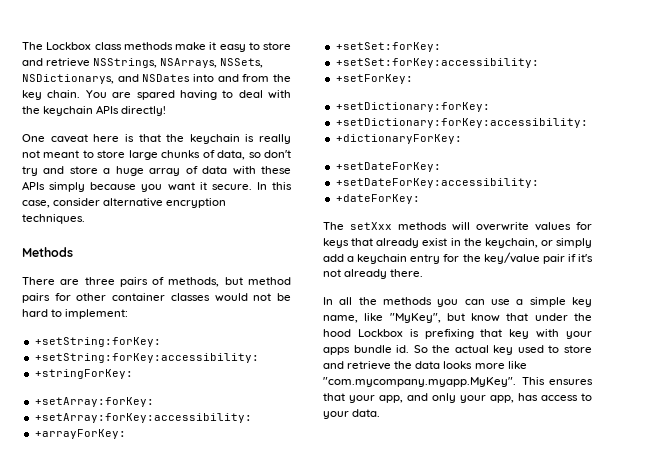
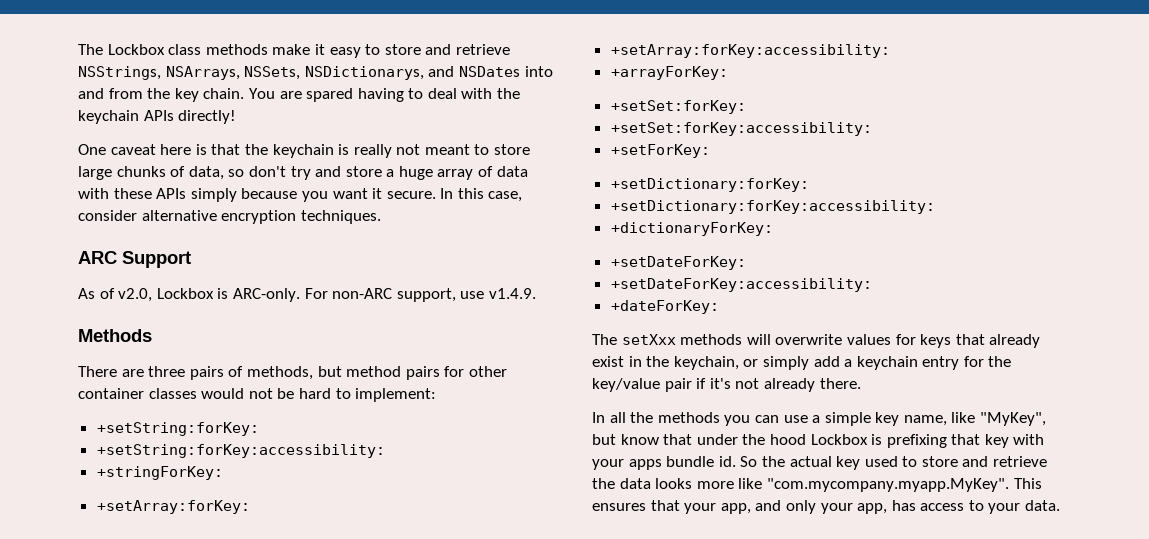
+ ARC Support
+ As of v2.0, Lockbox is ARC-only. For non-ARC support, use v1.4.9.

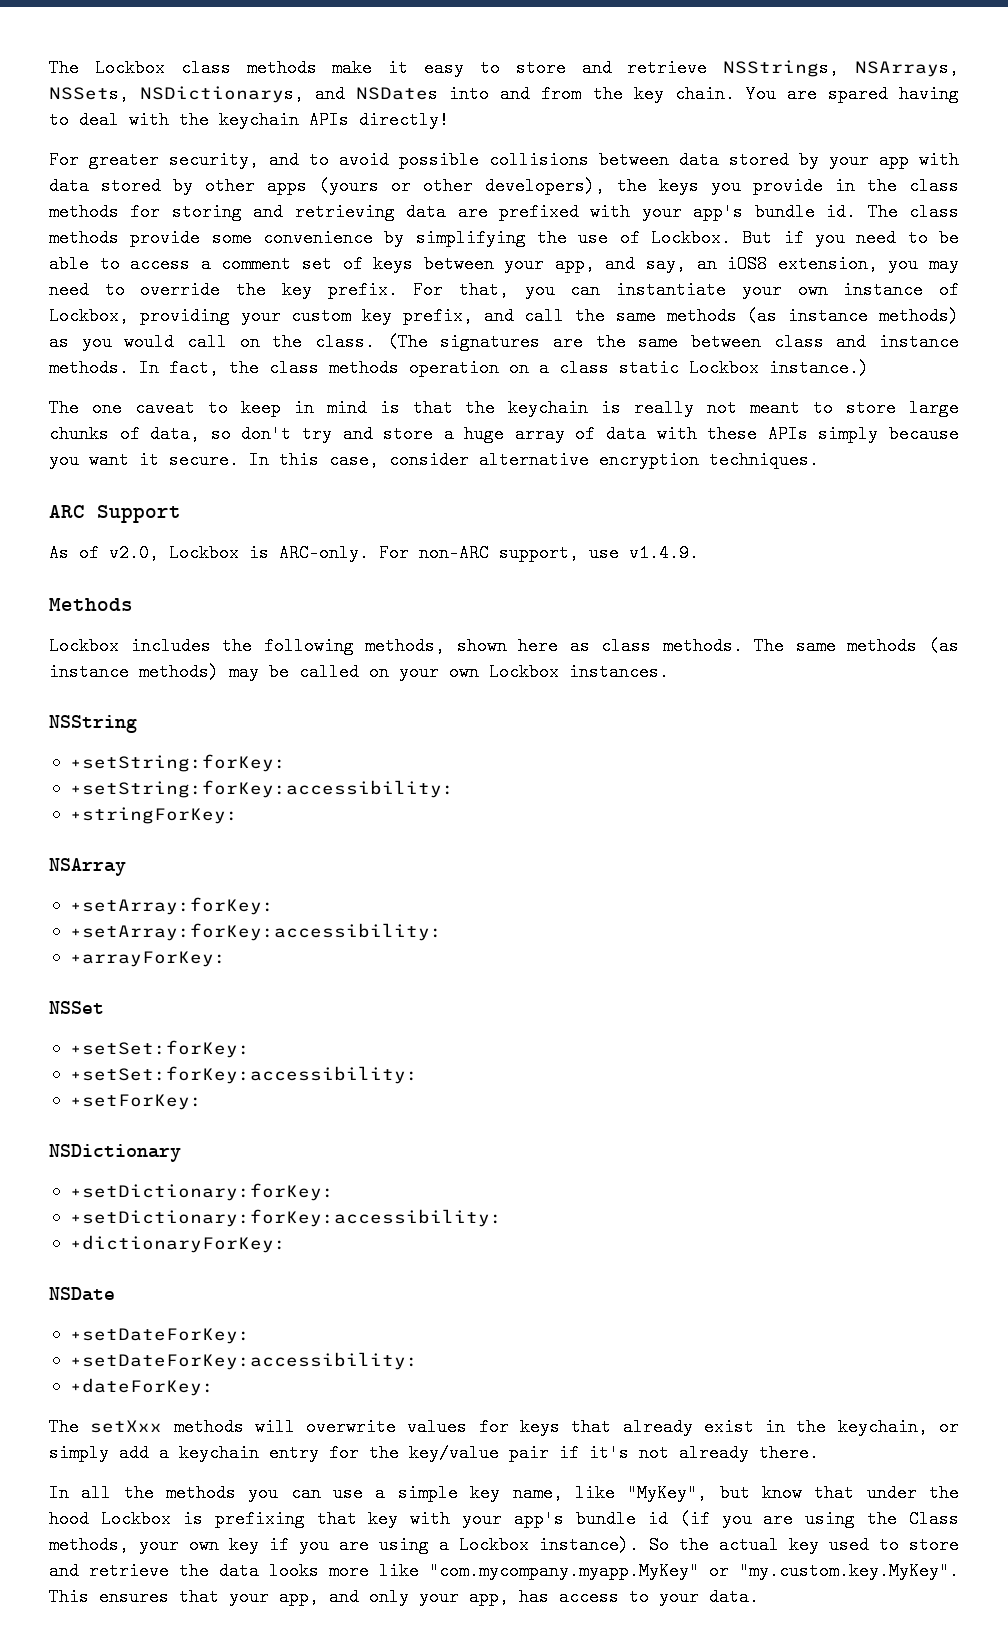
- One caveat here is that the keychain is really not meant to store large chunks of data, so don't try and store a huge array of data with these APIs simply because you want it secure.
+ For greater security, and to avoid possible collisions between data stored by your app with data stored by other apps (yours or other developers), the keys you provide in the class methods for storing and retrieving data are prefixed with your app's bundle id. The class methods provide some convenience by simplifying the use of Lockbox. But if you need to be able to access a comment set of keys between your app, and say, an iOS8 extension, you may need to override the key prefix. For that, you can instantiate your own instance of Lockbox, providing your custom key prefix, and call the same methods (as instance methods) as you would call on the class. (The signatures are the same between class and instance methods. In fact, the class methods operation on a class static Lockbox instance.)
+ The one caveat to keep in mind is that the keychain is really not meant to store large chunks of data, so don't try and store a huge array of data with these APIs simply because you want it secure.
- There are three pairs of methods, but method pairs for other container classes would not be hard to implement:
+ Lockbox includes the following methods, shown here as class methods. The same methods (as instance methods) may be called on your own Lockbox instances.
+ NSString
+ NSArray
+ NSSet
+ NSDictionary
+ NSDate
- In all the methods you can use a simple key name, like "MyKey", but know that under the hood Lockbox is prefixing that key with your apps bundle id.
+ In all the methods you can use a simple key name, like "MyKey", but know that under the hood Lockbox is prefixing that key with your app's bundle id (if you are using the Class methods, your own key if you are using a Lockbox instance).
- So the actual key used to store and retrieve the data looks more like "com.mycompany.myapp.MyKey". This ensures that your app, and only your app, has access to your data.
+ So the actual key used to store and retrieve the data looks more like "com.mycompany.myapp.MyKey" or "my.custom.key.MyKey". This ensures that your app, and only your app, has access to your data.

